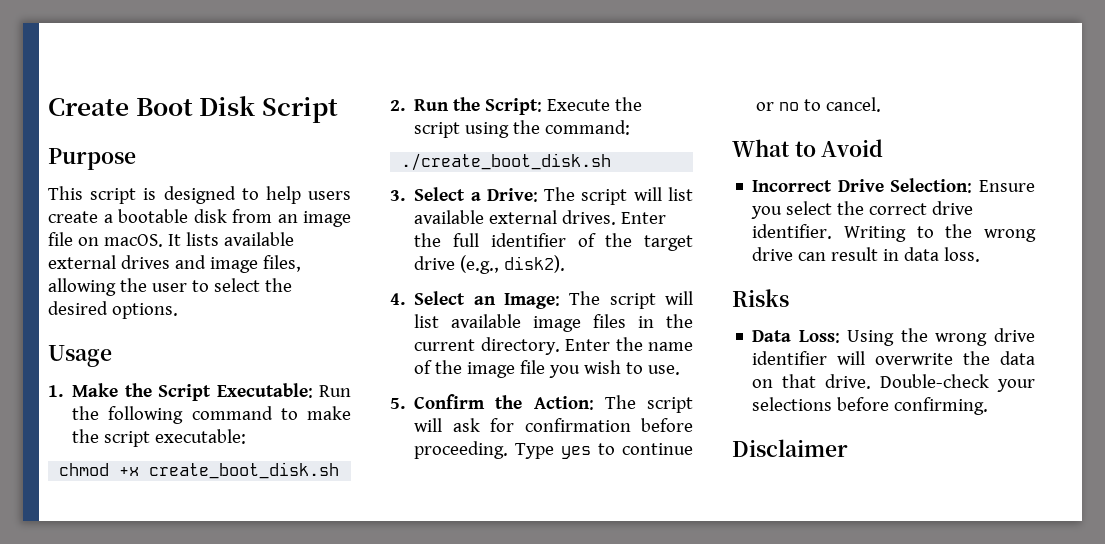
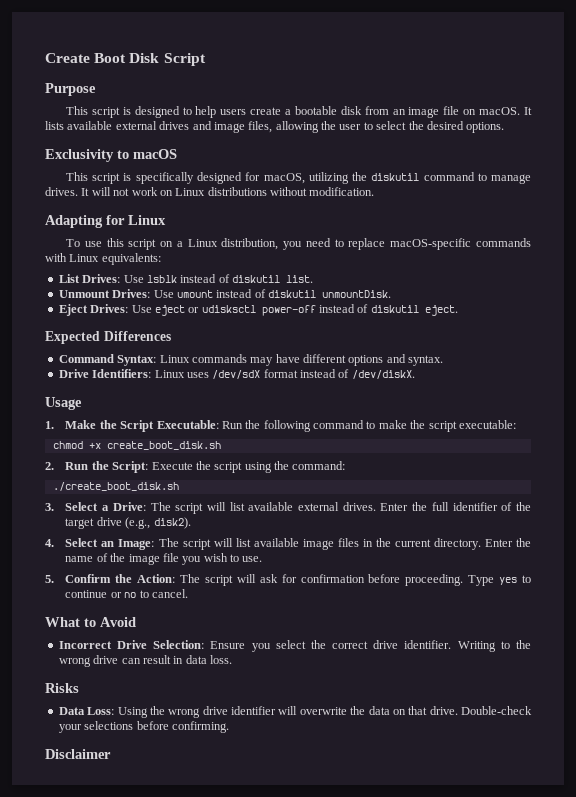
+ Exclusivity to macOS
+ This script is specifically designed for macOS, utilizing the diskutil command to manage drives. It will not work on Linux distributions without modification.
+ Adapting for Linux
+ To use this script on a Linux distribution, you need to replace macOS-specific commands with Linux equivalents:
+ List Drives: Use lsblk instead of diskutil list.
+ Unmount Drives: Use umount instead of diskutil unmountDisk.
+ Eject Drives: Use eject or udisksctl power-off instead of diskutil eject.
+ Expected Differences
+ Command Syntax: Linux commands may have different options and syntax.
+ Drive Identifiers: Linux uses /dev/sdX format instead of /dev/diskX.

